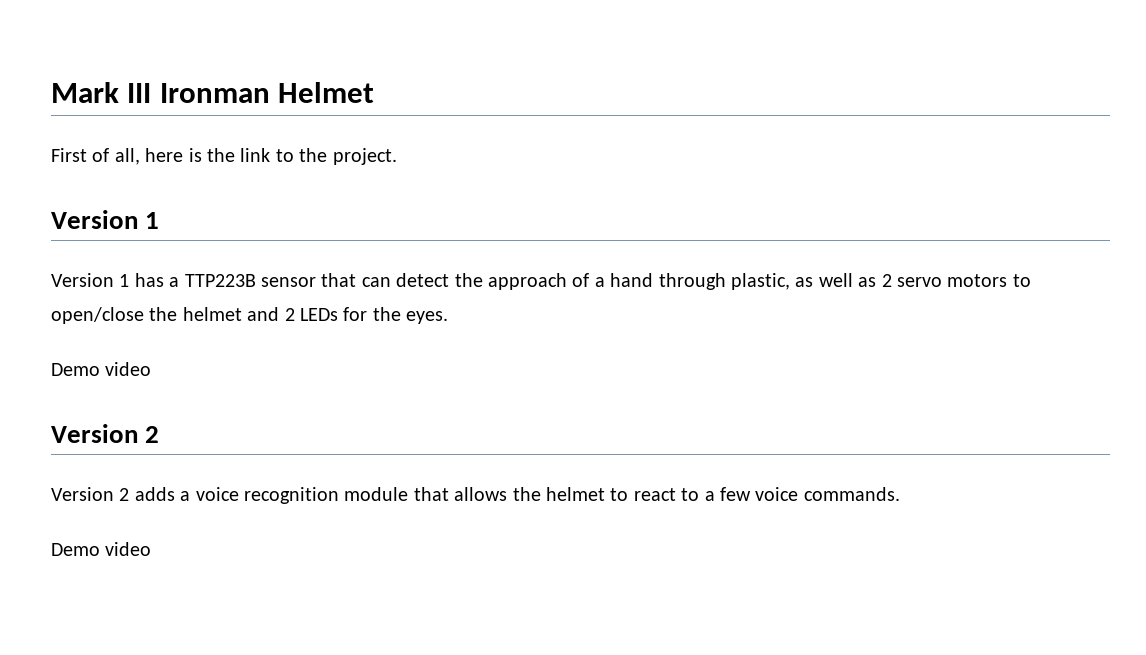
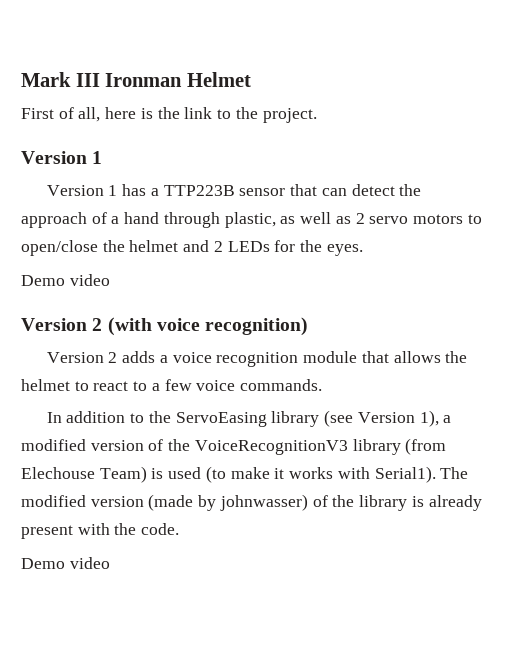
  Version 1 has a TTP223B sensor that can detect the approach of a hand through plastic, as well as 2 servo motors to open/close the helmet and 2 LEDs for the eyes.
  Demo video
- Version 2
+ Version 2 (with voice recognition)
+ In addition to the ServoEasing library (see Version 1), a modified version of the VoiceRecognitionV3 library (from Elechouse Team) is used (to make it works with Serial1). The modified version (made by johnwasser) of the library is already present with the code.

